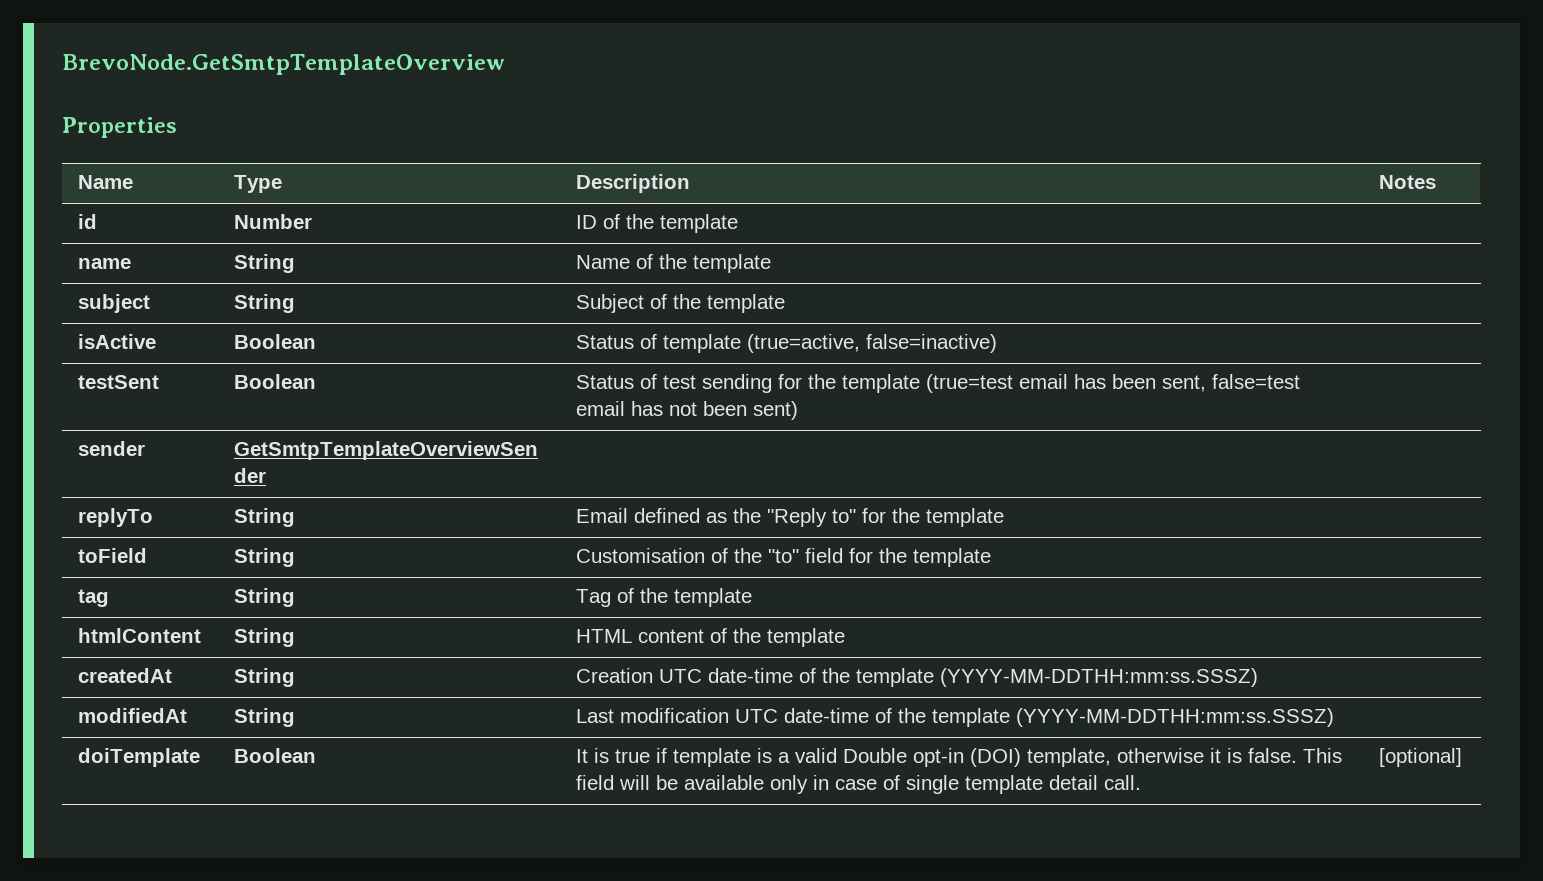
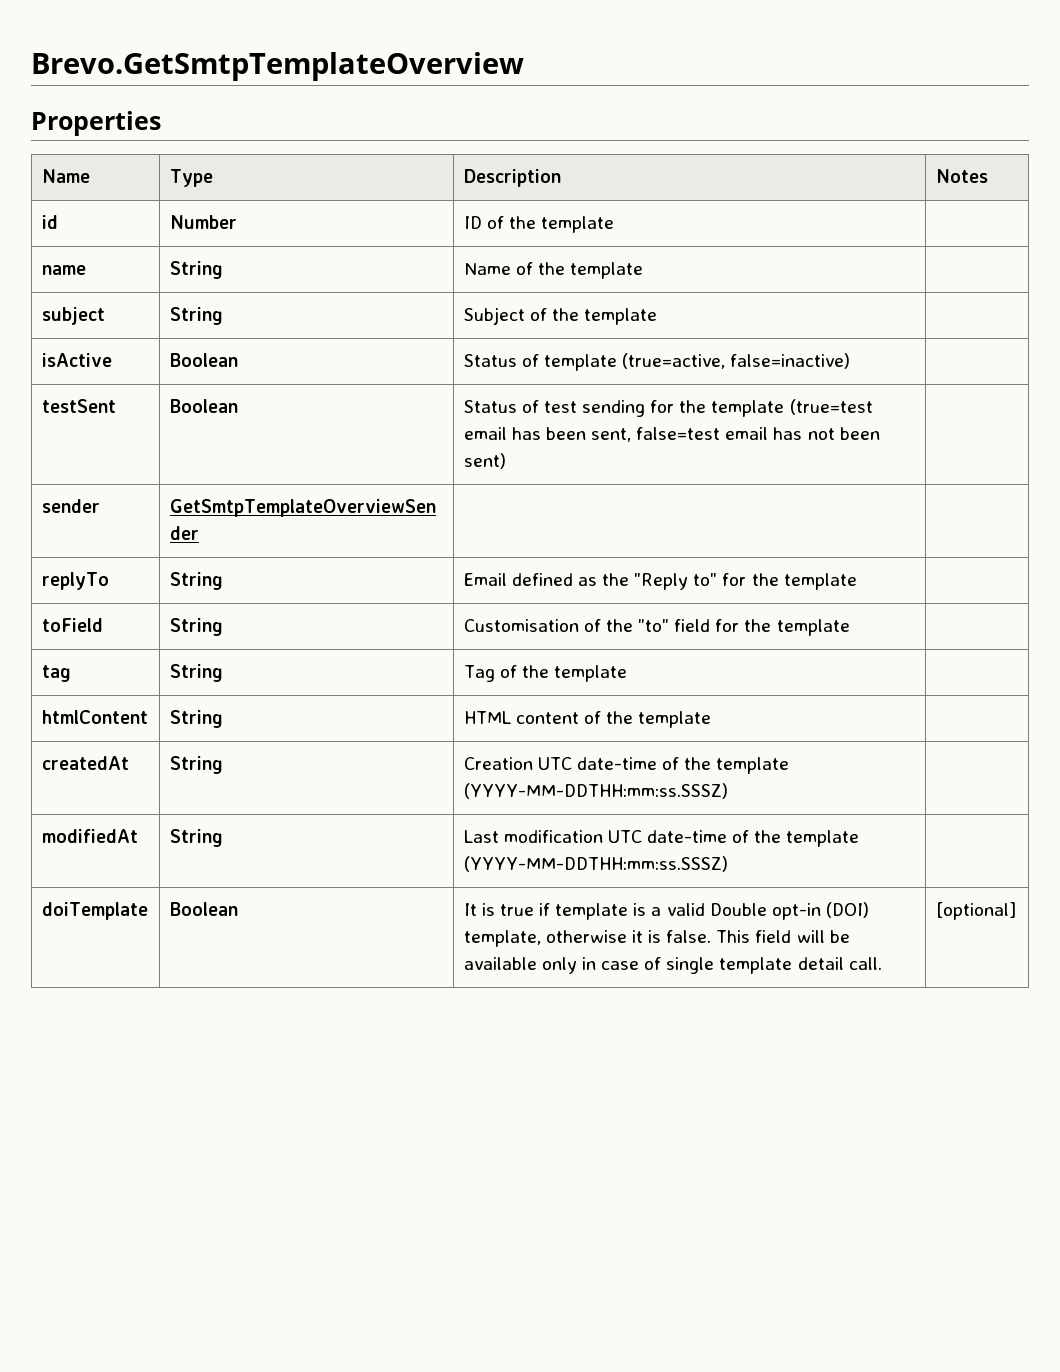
- BrevoNode.GetSmtpTemplateOverview
+ Brevo.GetSmtpTemplateOverview

